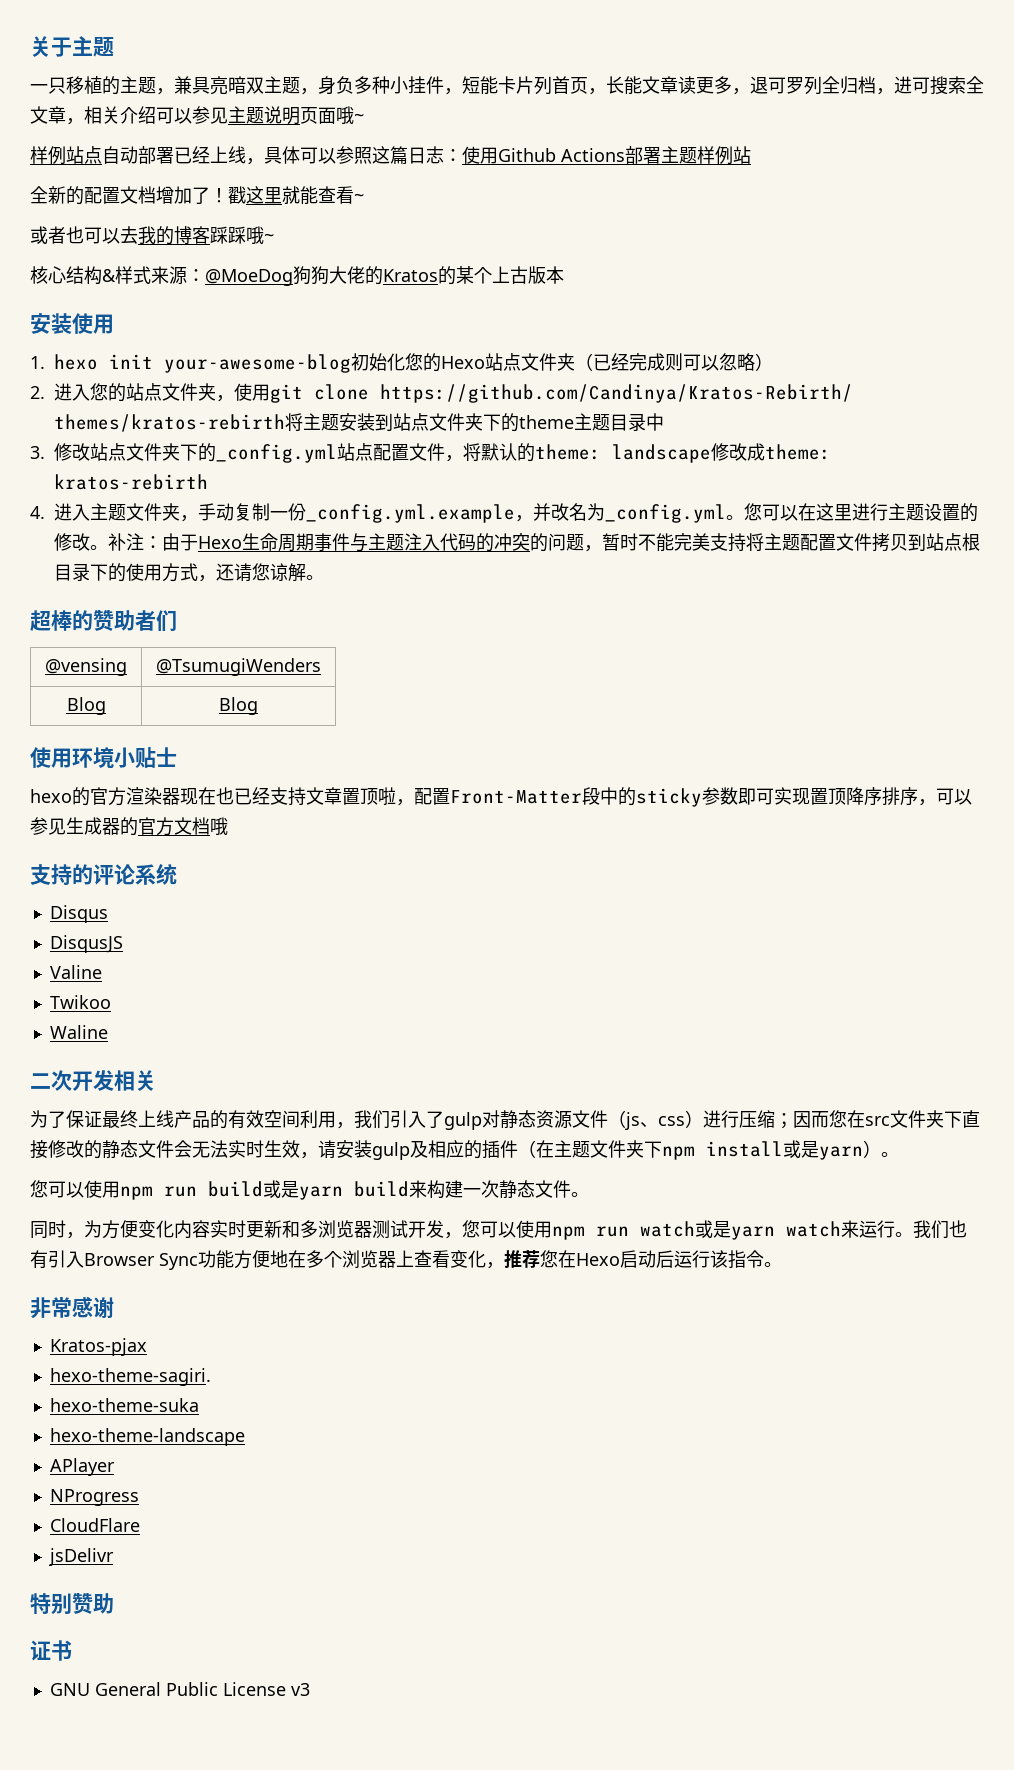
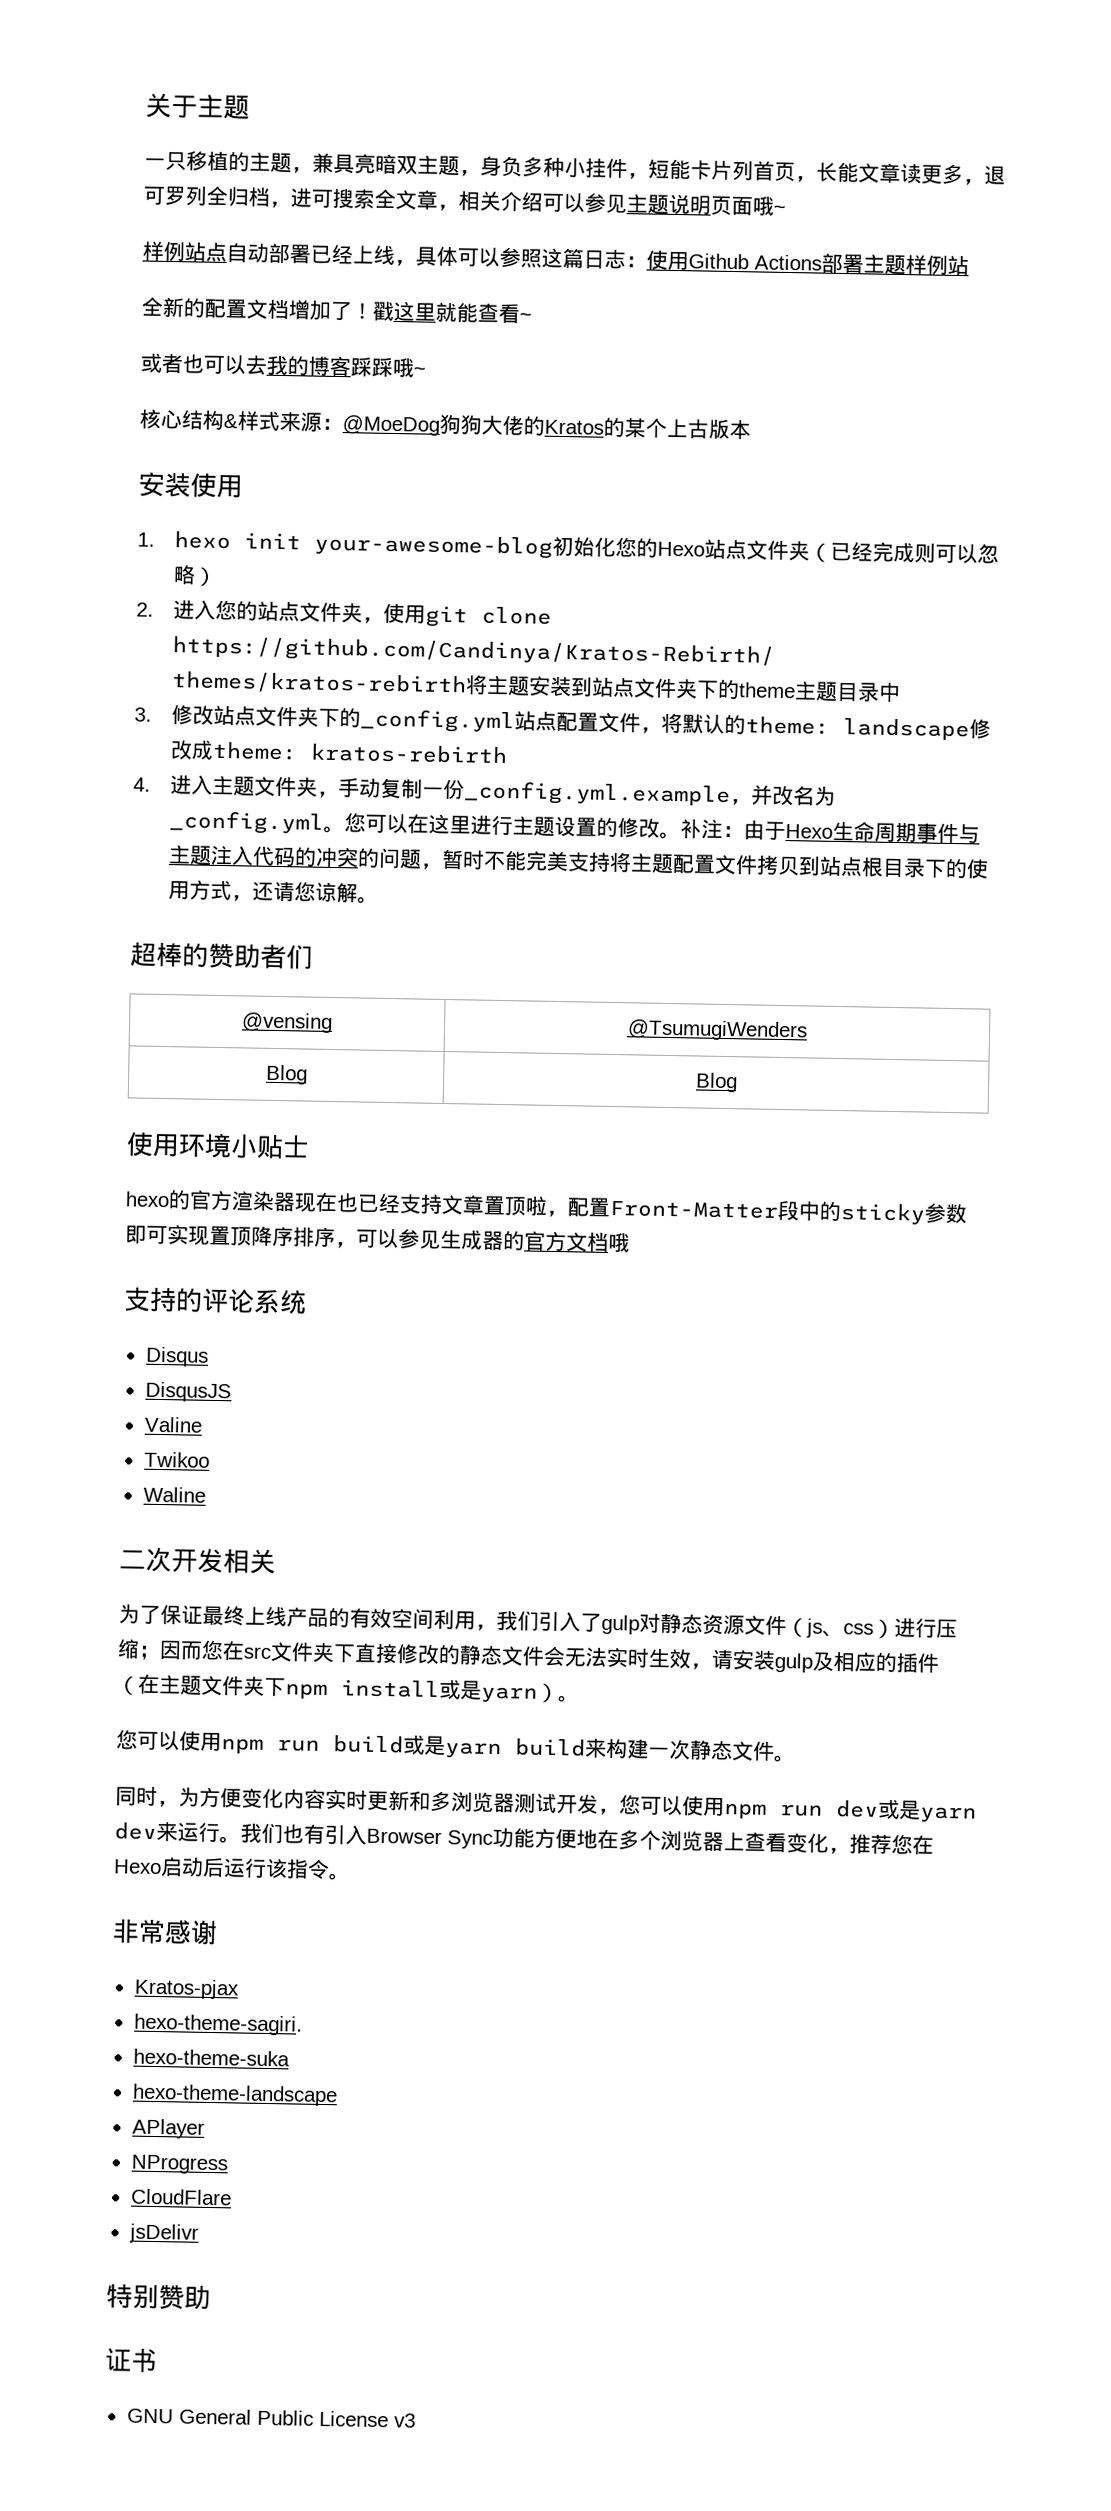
- 同时，为方便变化内容实时更新和多浏览器测试开发，您可以使用npm run watch或是yarn watch来运行。
+ 同时，为方便变化内容实时更新和多浏览器测试开发，您可以使用npm run dev或是yarn dev来运行。

